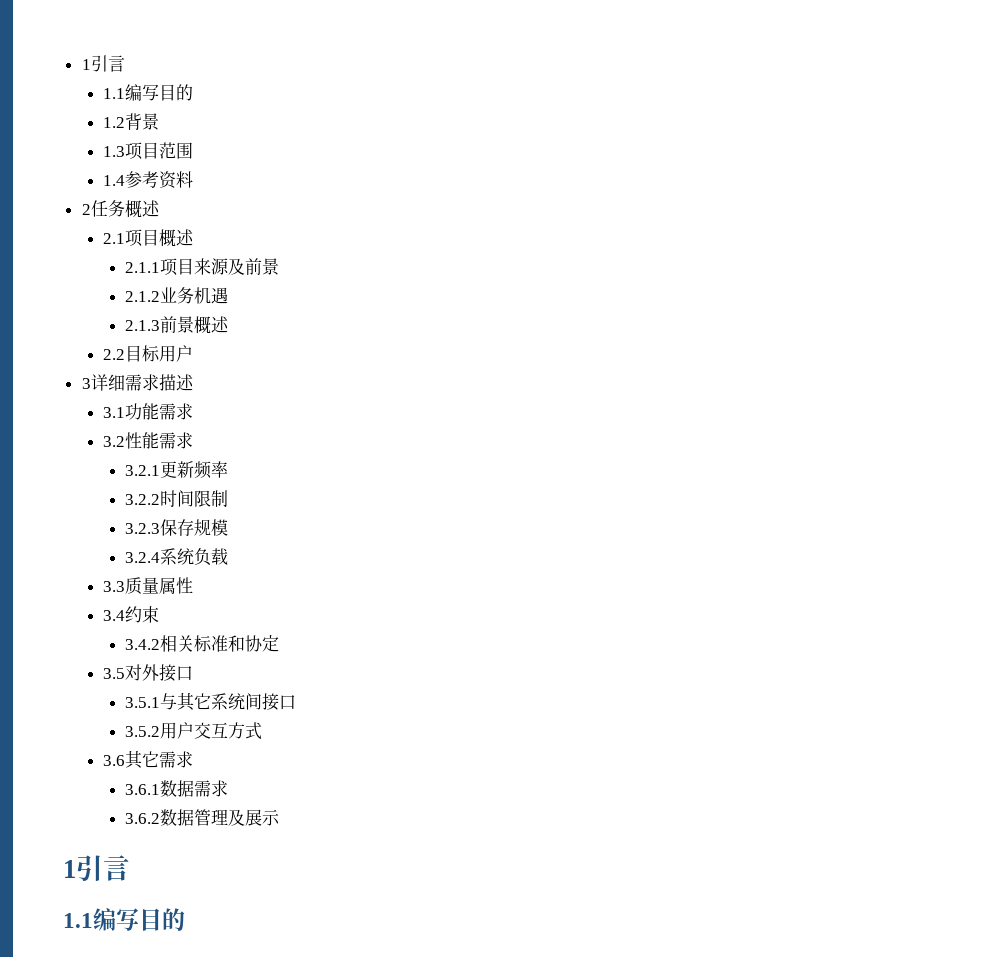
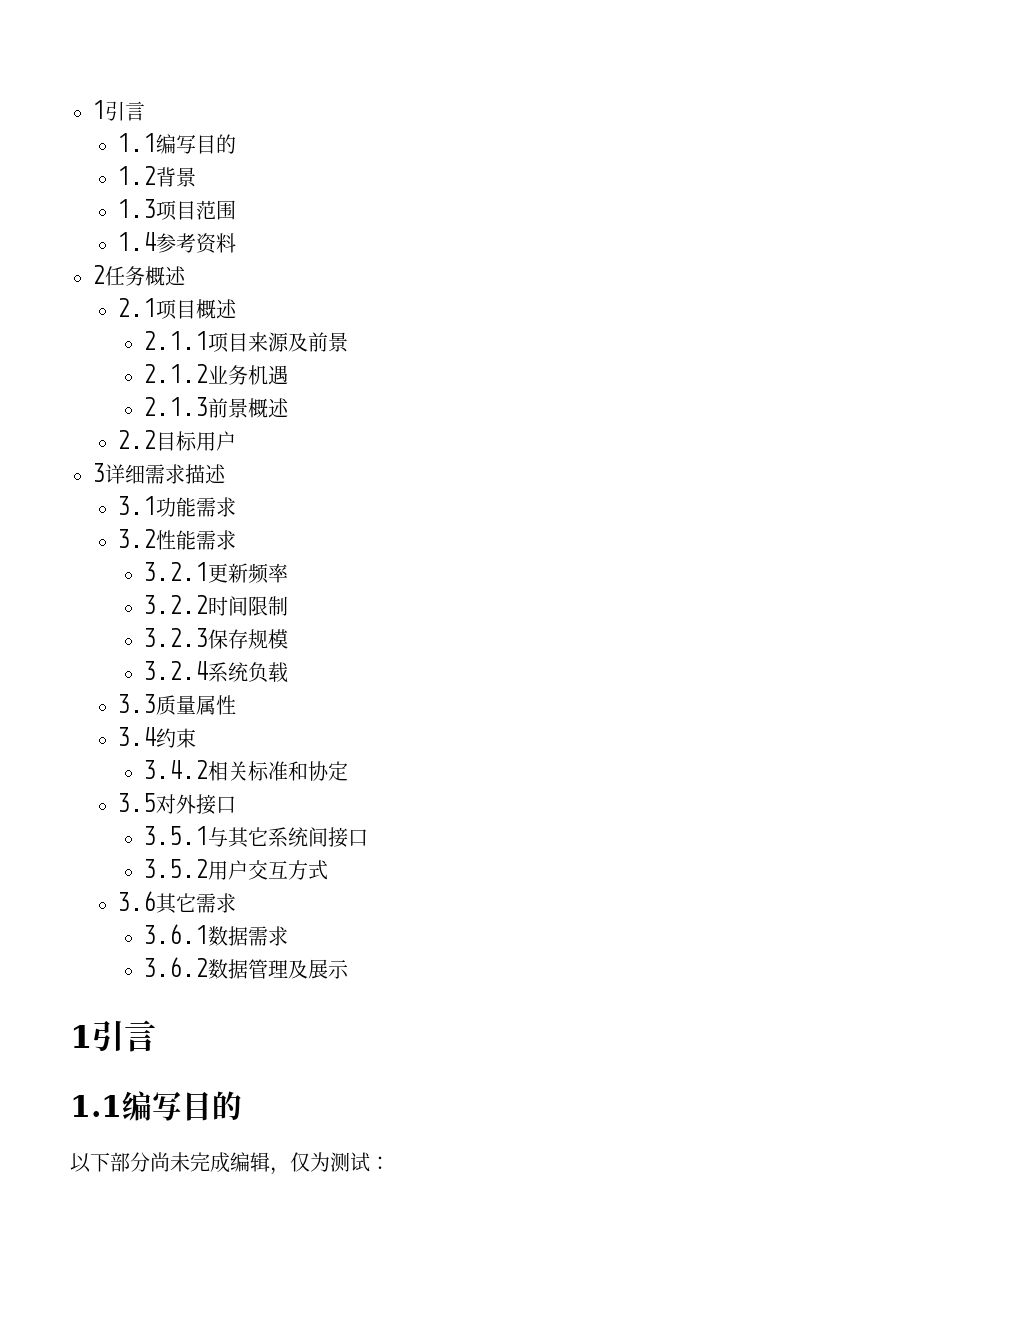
+ 以下部分尚未完成编辑，仅为测试：

